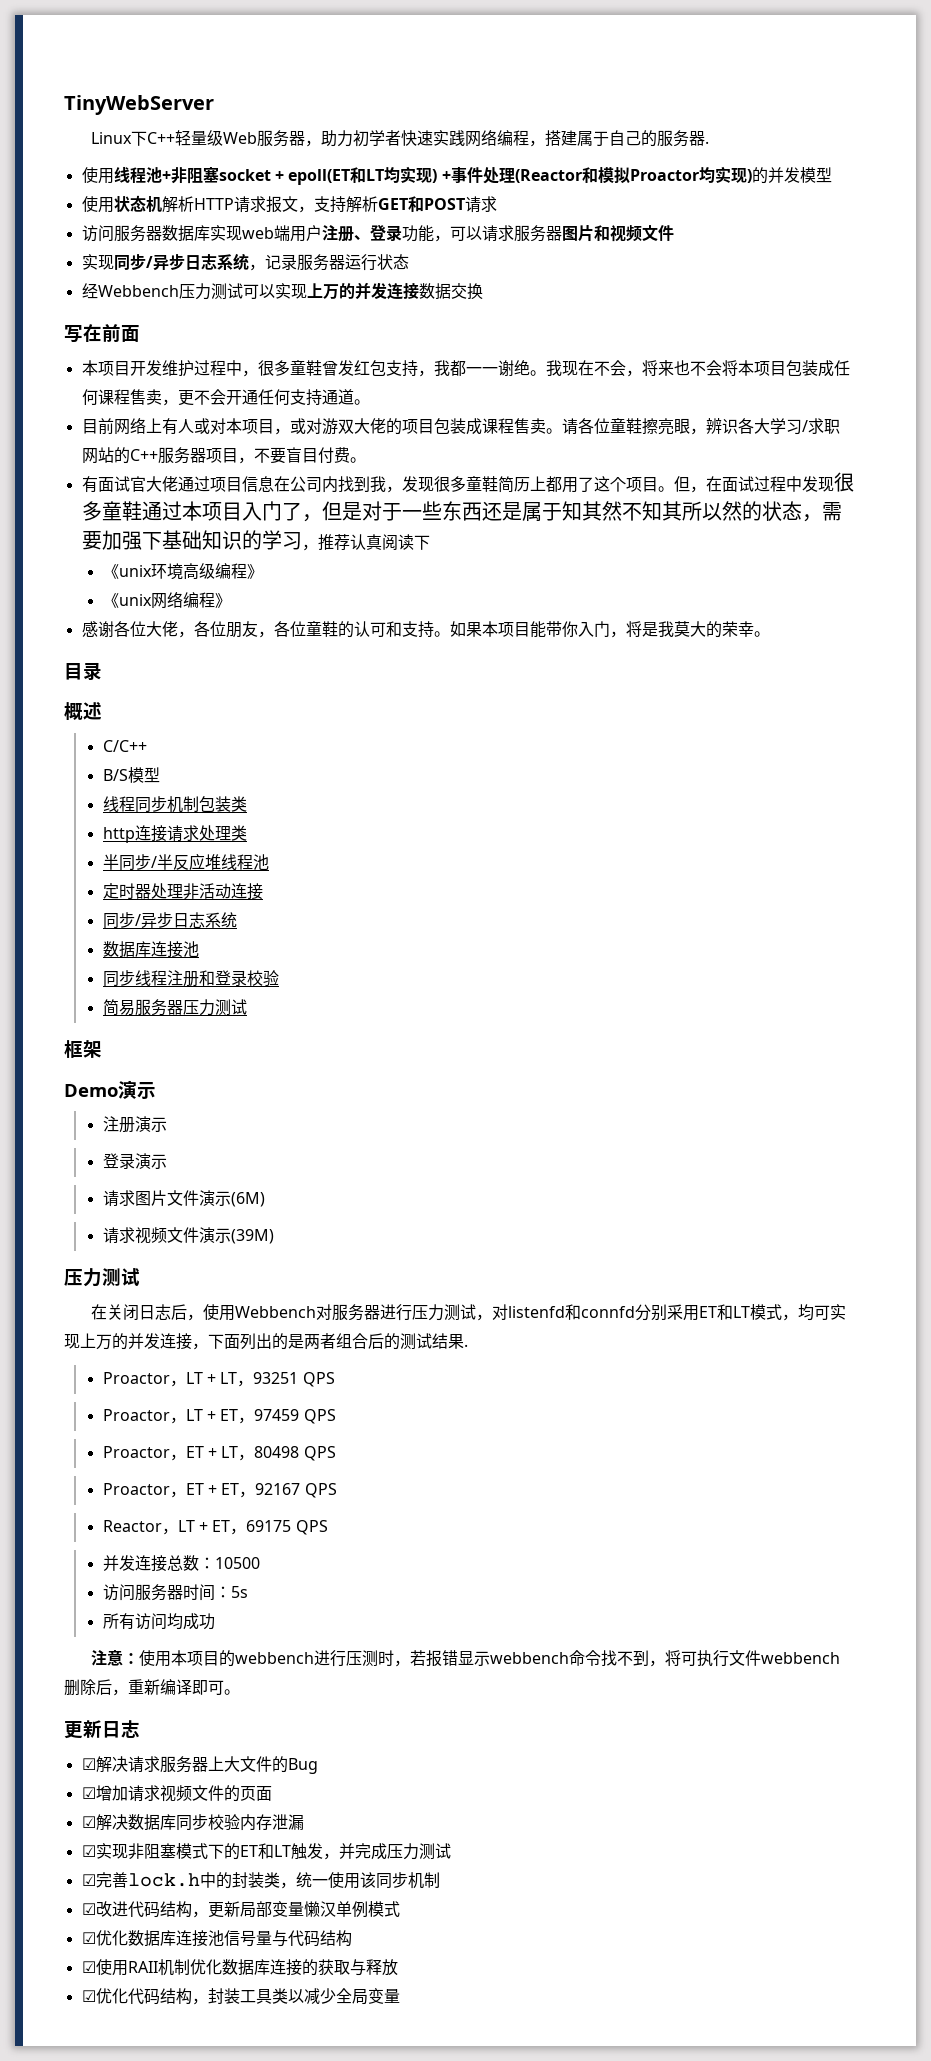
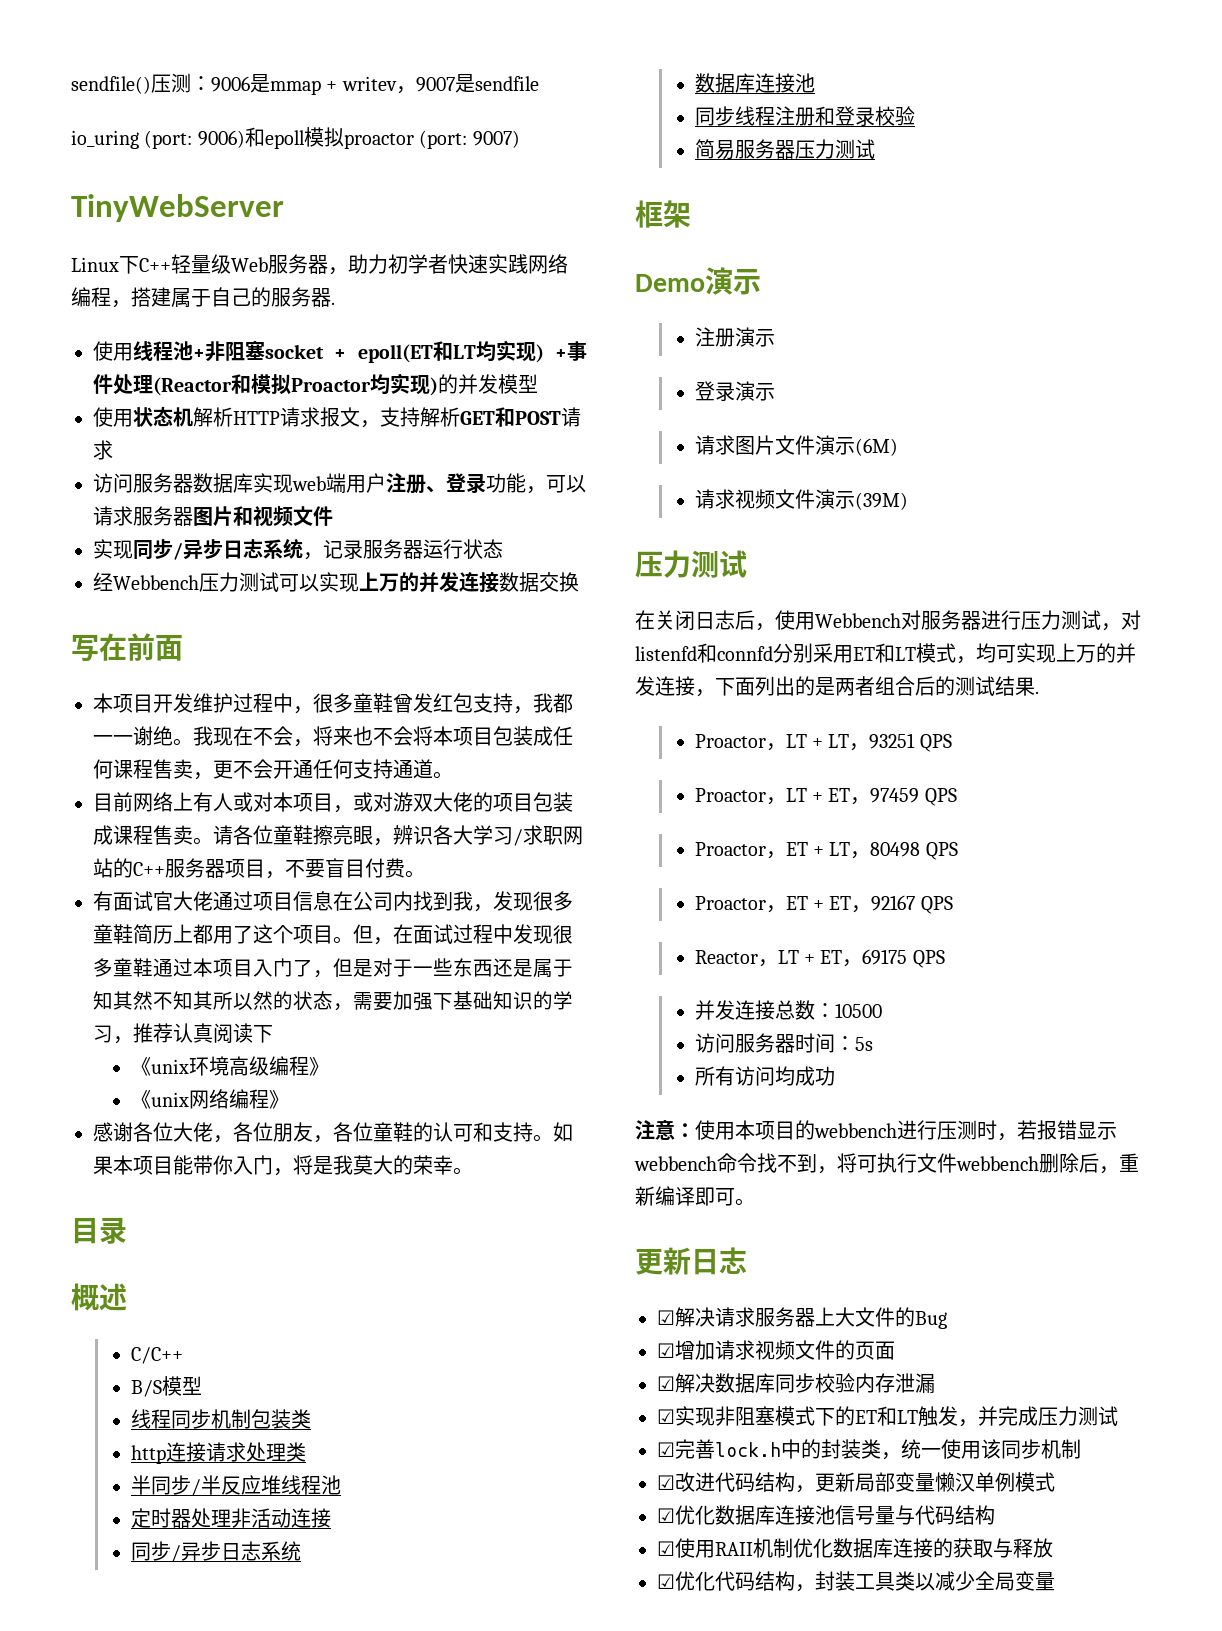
+ sendfile()压测：9006是mmap + writev，9007是sendfile
+ io_uring (port: 9006)和epoll模拟proactor (port: 9007)

